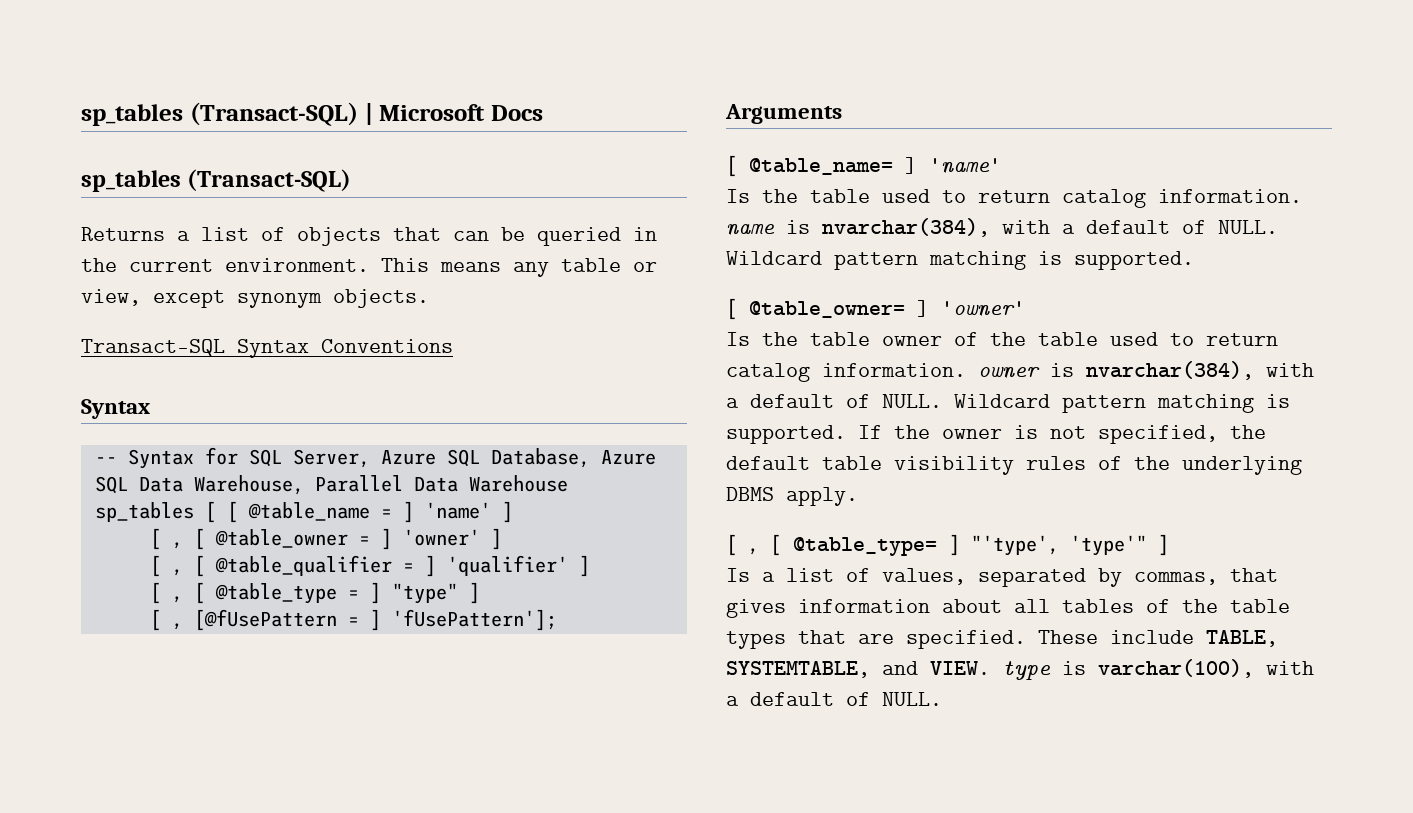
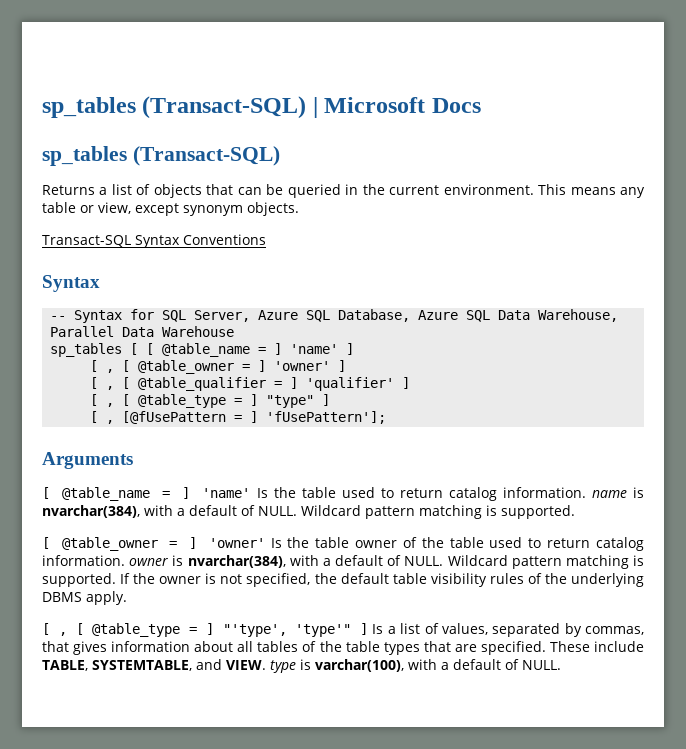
- [ @table_name= ] 'name'
- Is the table used to return catalog information. name is nvarchar(384), with a default of NULL.
+ [ @table_name = ] 'name' Is the table used to return catalog information. name is nvarchar(384), with a default of NULL.
- [ @table_owner= ] 'owner'
- Is the table owner of the table used to return catalog information. owner is nvarchar(384), with a default of NULL.
+ [ @table_owner = ] 'owner' Is the table owner of the table used to return catalog information. owner is nvarchar(384), with a default of NULL.
- [ , [ @table_type= ] "'type', 'type'" ]
- Is a list of values, separated by commas, that gives information about all tables of the table types that are specified.
+ [ , [ @table_type = ] "'type', 'type'" ] Is a list of values, separated by commas, that gives information about all tables of the table types that are specified.

